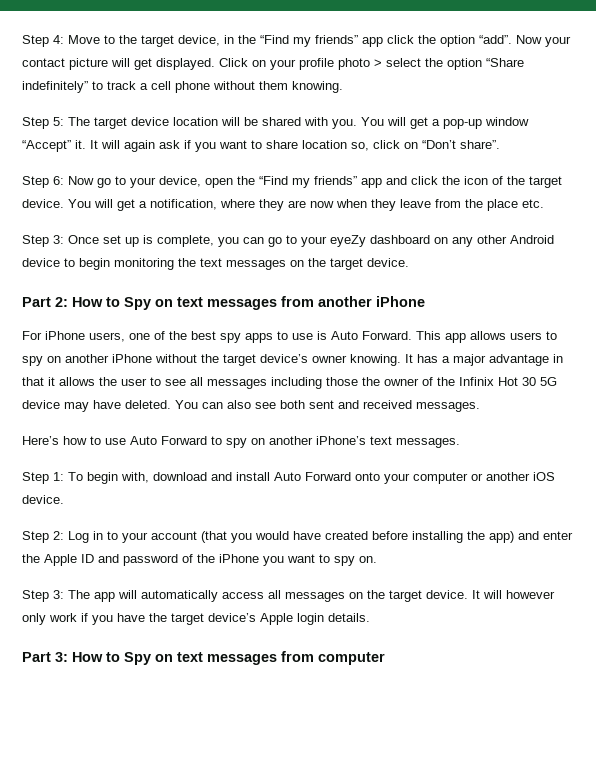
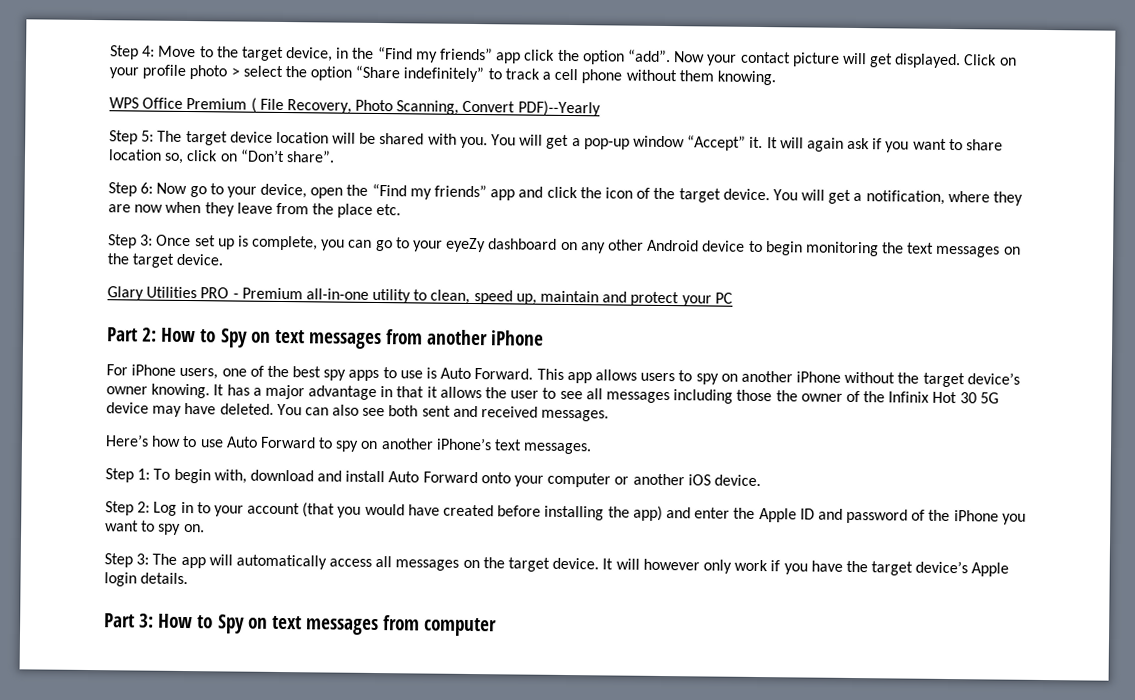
+ WPS Office Premium ( File Recovery, Photo Scanning, Convert PDF)--Yearly
+ Glary Utilities PRO - Premium all-in-one utility to clean, speed up, maintain and protect your PC

